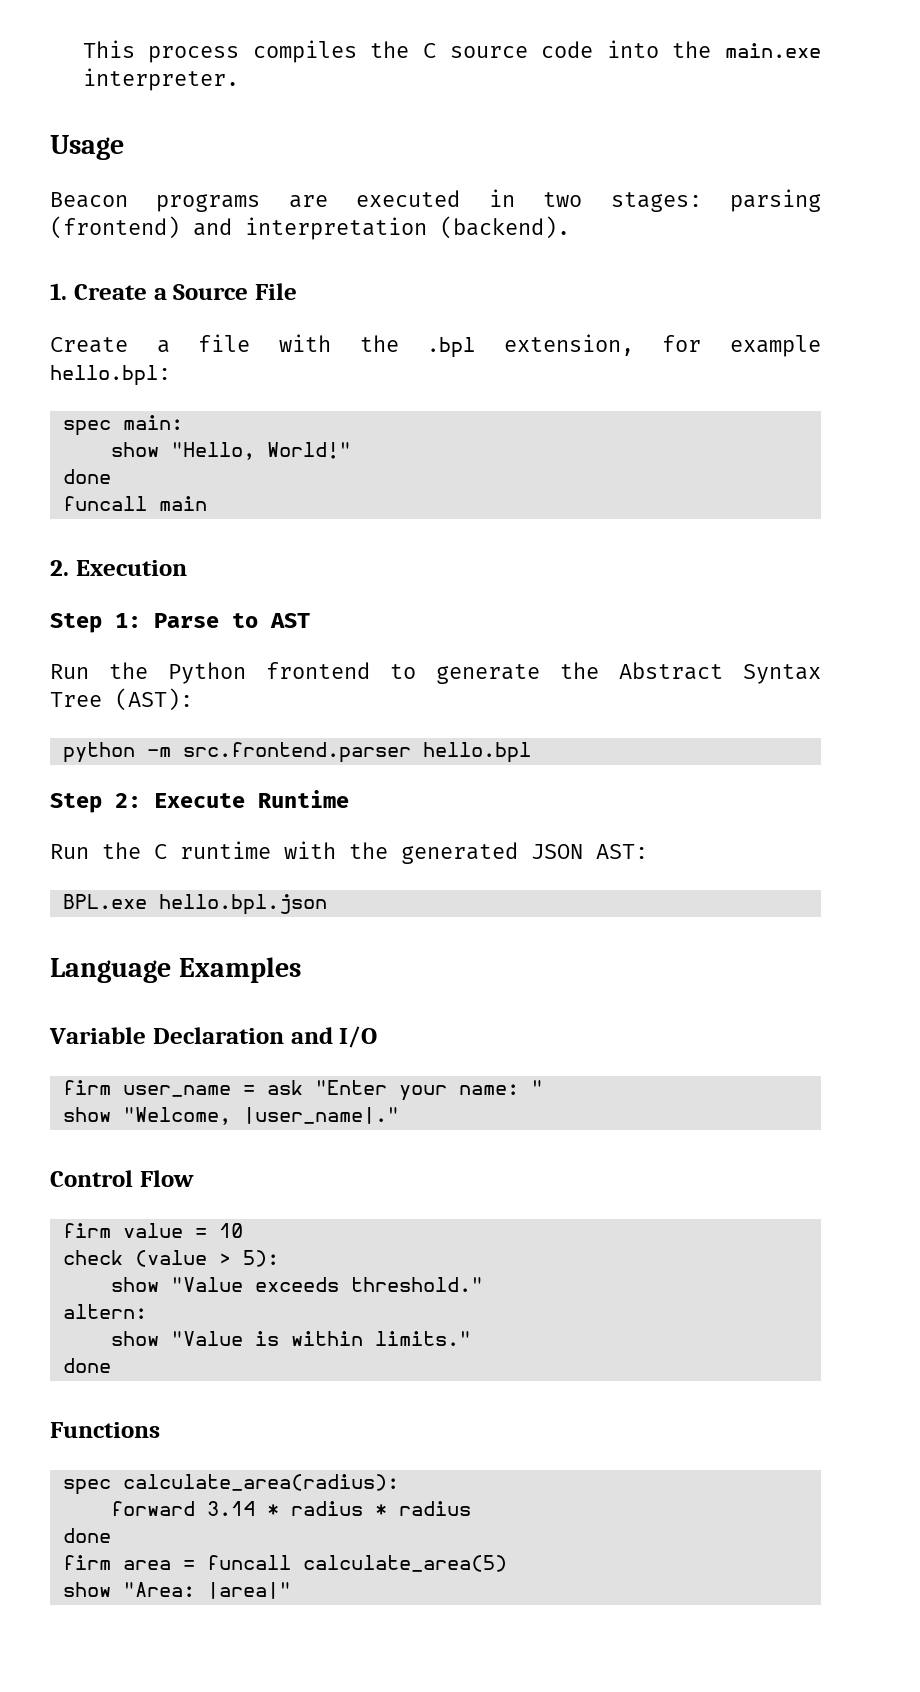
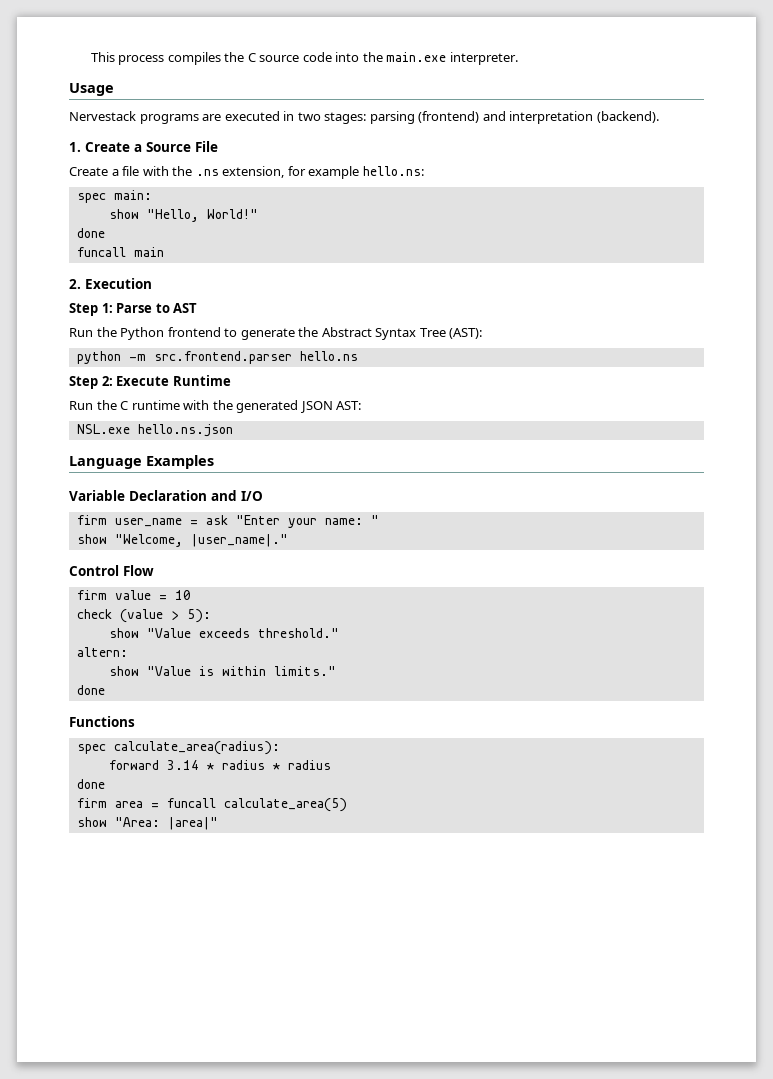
- Beacon programs are executed in two stages: parsing (frontend) and interpretation (backend).
+ Nervestack programs are executed in two stages: parsing (frontend) and interpretation (backend).
- Create a file with the .bpl extension, for example hello.bpl:
+ Create a file with the .ns extension, for example hello.ns:
- python -m src.frontend.parser hello.bpl
+ python -m src.frontend.parser hello.ns
- BPL.exe hello.bpl.json
+ NSL.exe hello.ns.json

